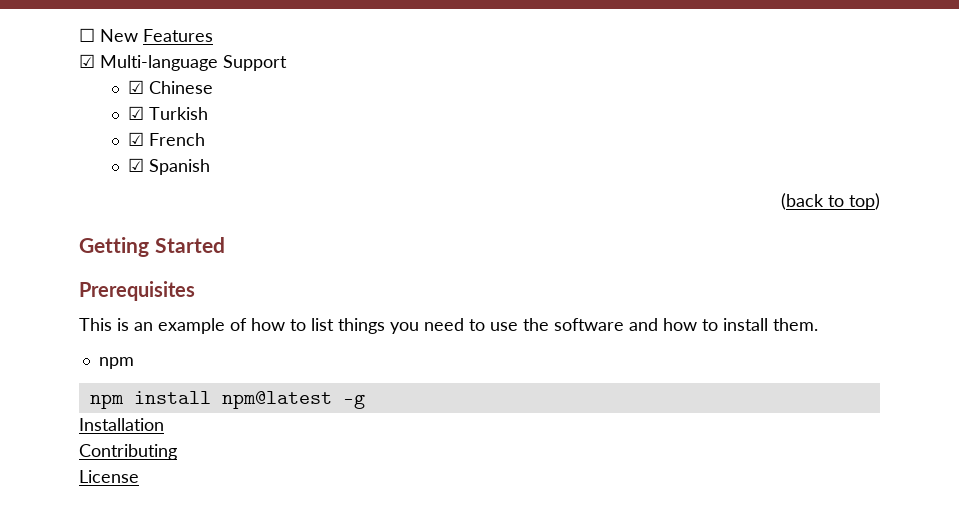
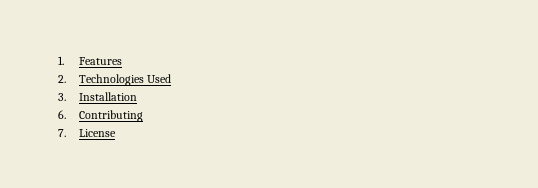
- ☐ New Features
+ 1. Features
- ☑ Multi-language Support
- ☑ Chinese
- ☑ Turkish
- ☑ French
- ☑ Spanish
- (back to top)
- Getting Started
- Prerequisites
- This is an example of how to list things you need to use the software and how to install them.
- npm
- npm install npm@latest -g
- Installation
+ 2. Technologies Used
+ 3. Installation
- Contributing
+ 6. Contributing
- License
+ 7. License

